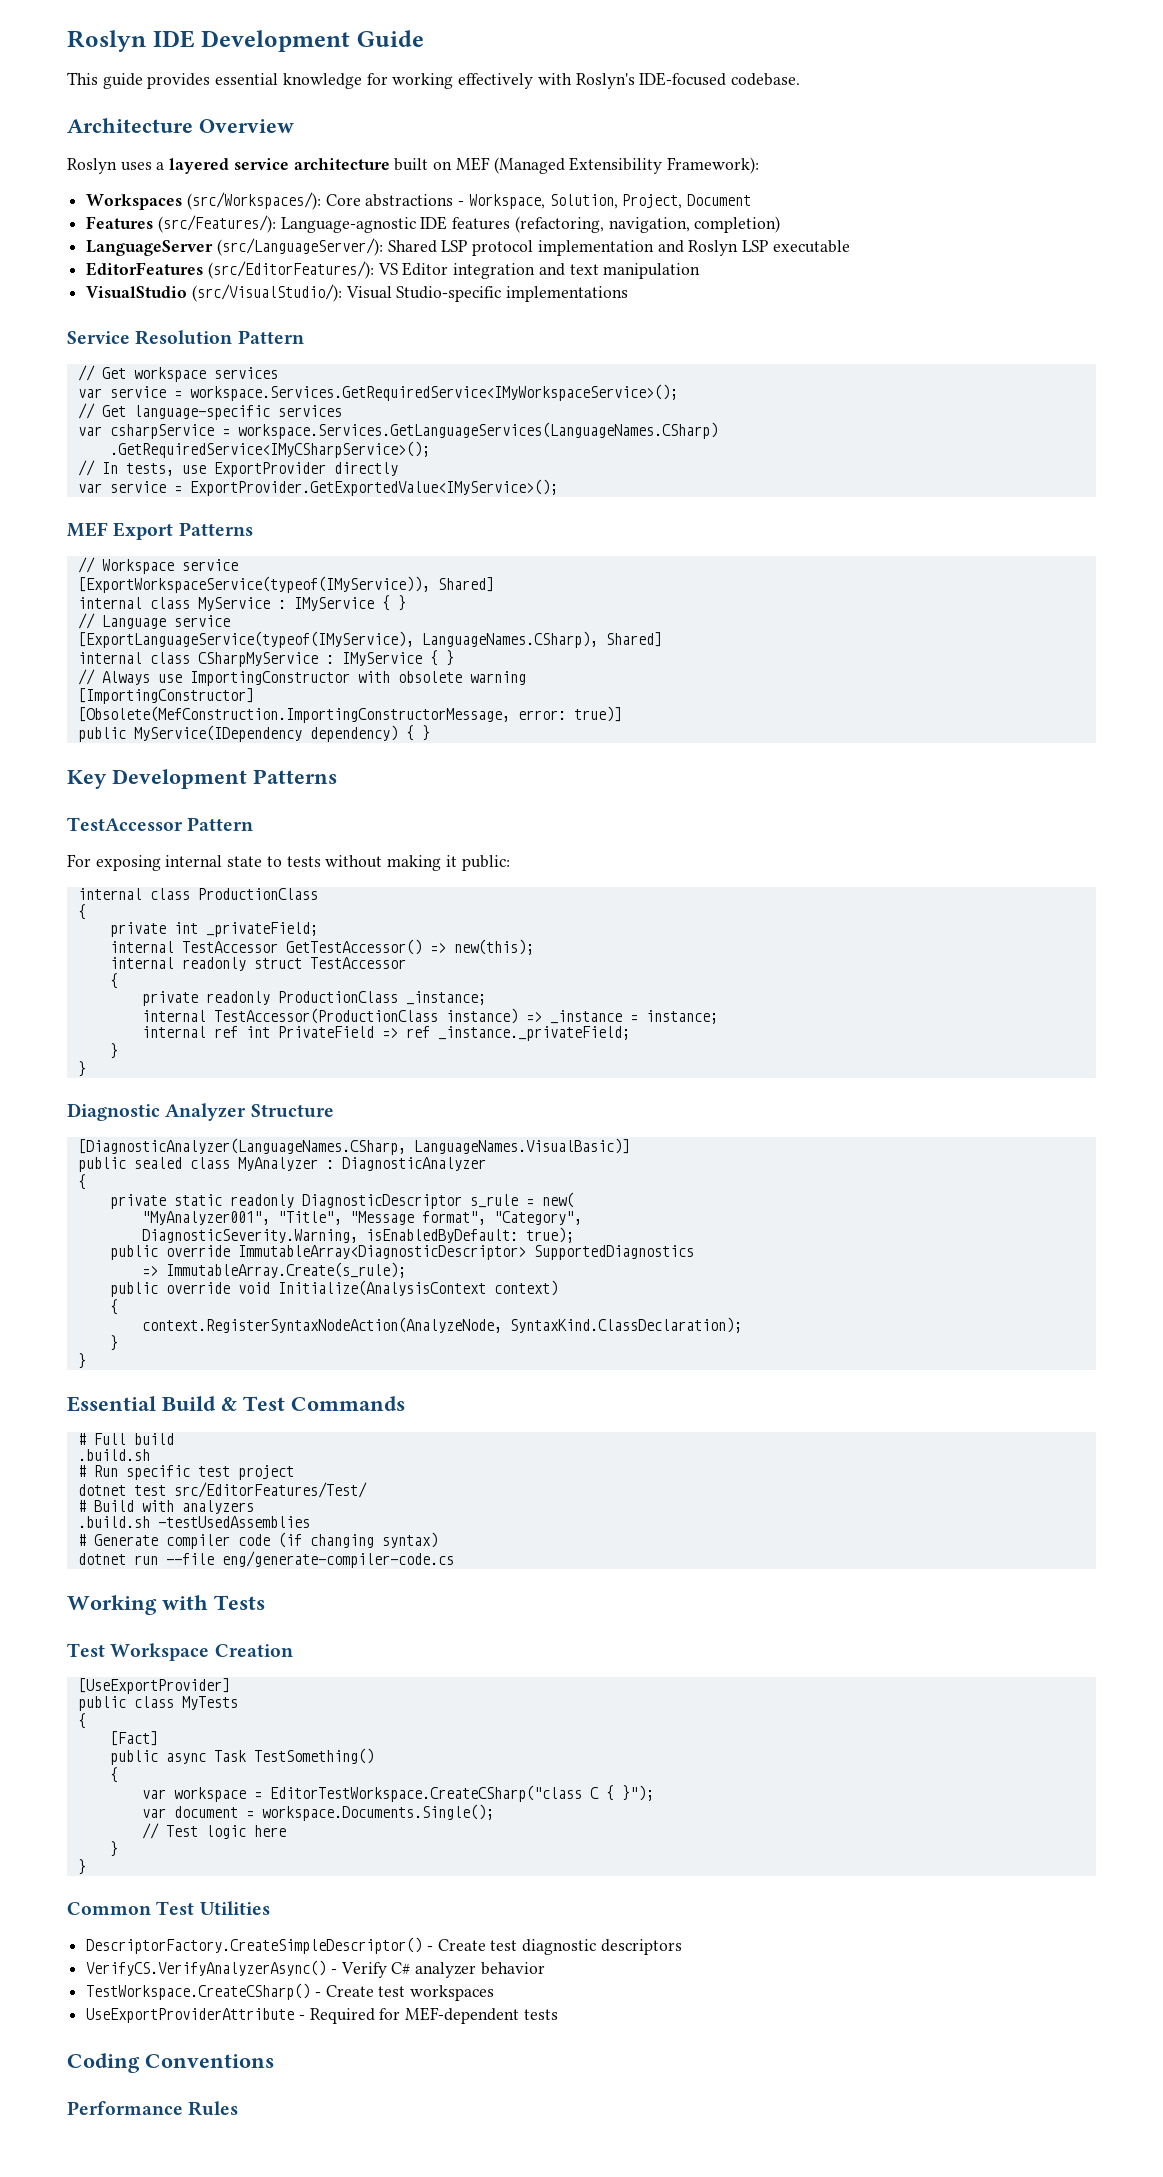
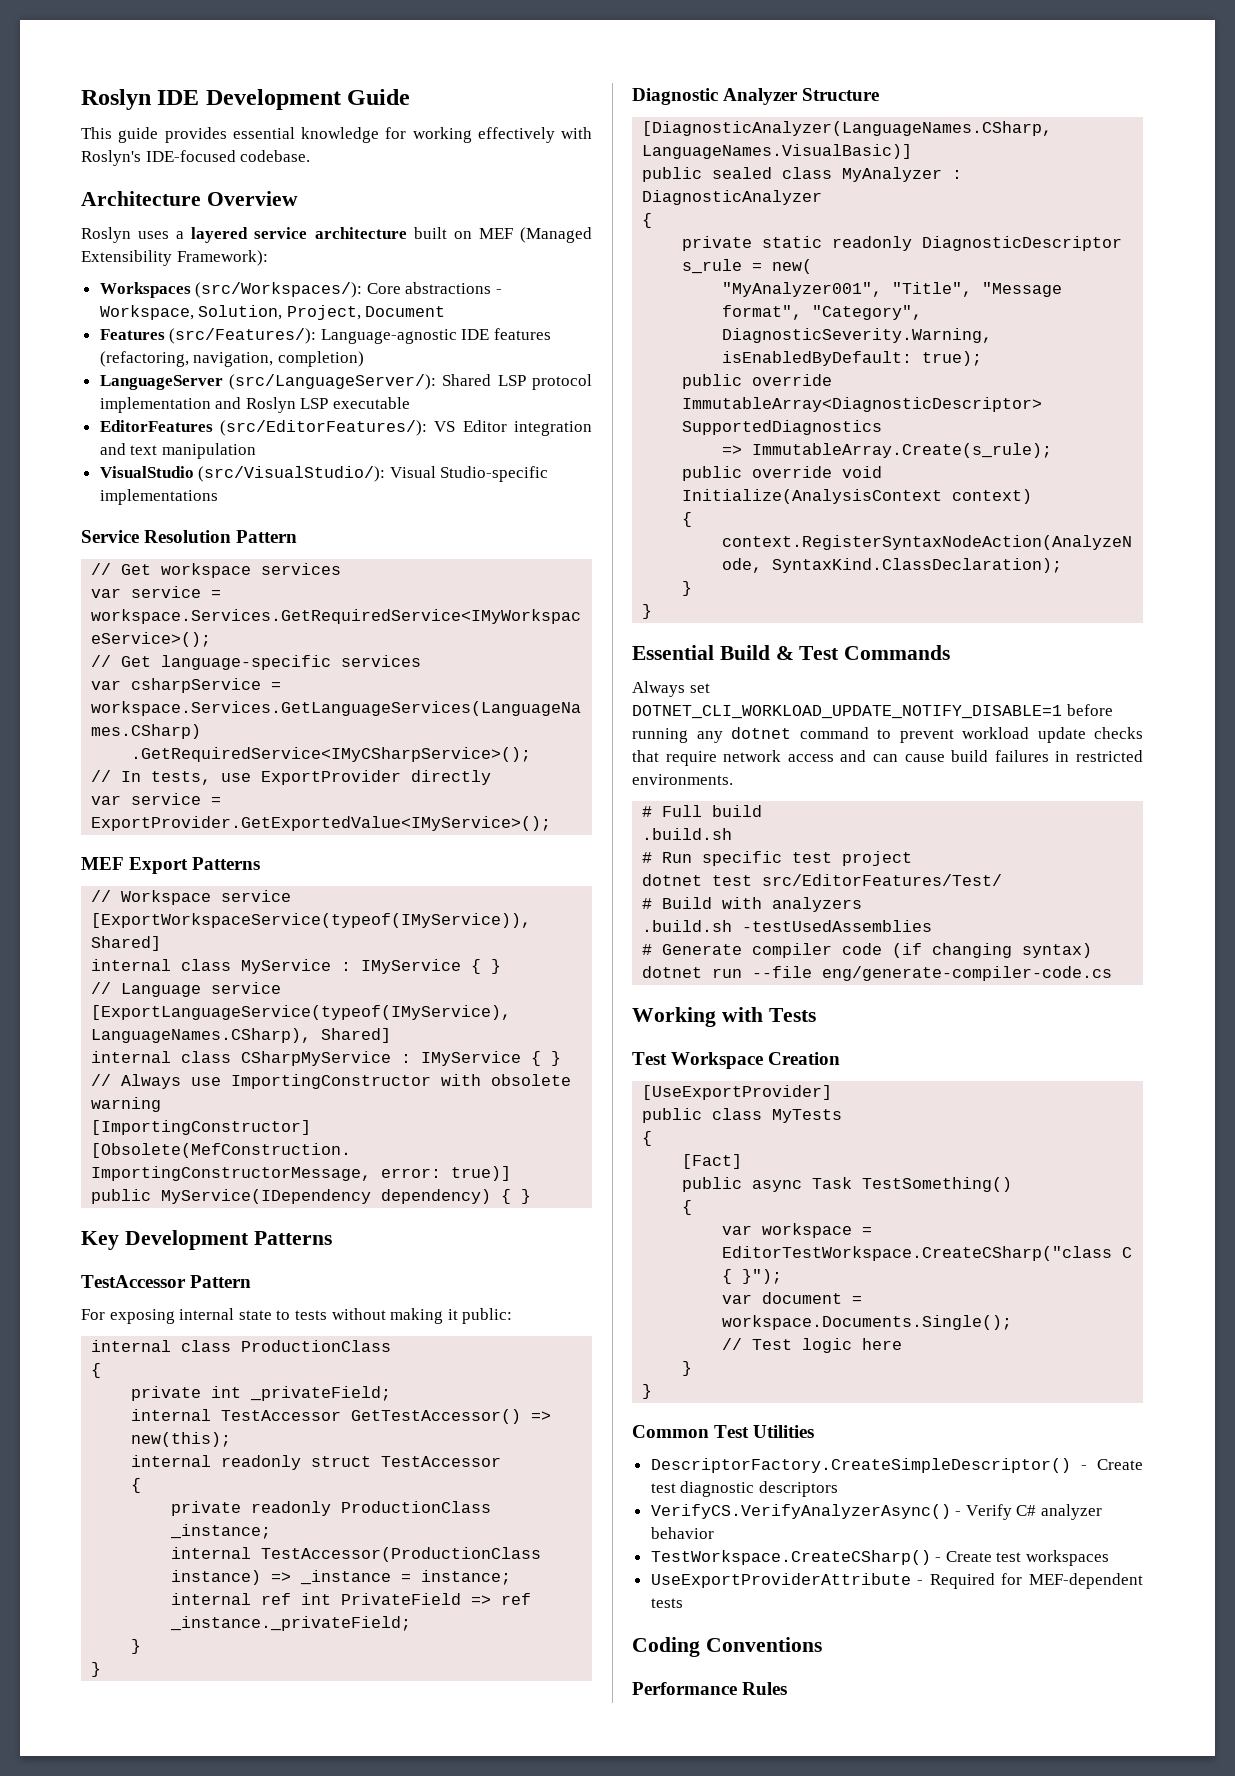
+ Always set DOTNET_CLI_WORKLOAD_UPDATE_NOTIFY_DISABLE=1 before running any dotnet command to prevent workload update checks that require network access and can cause build failures in restricted environments.

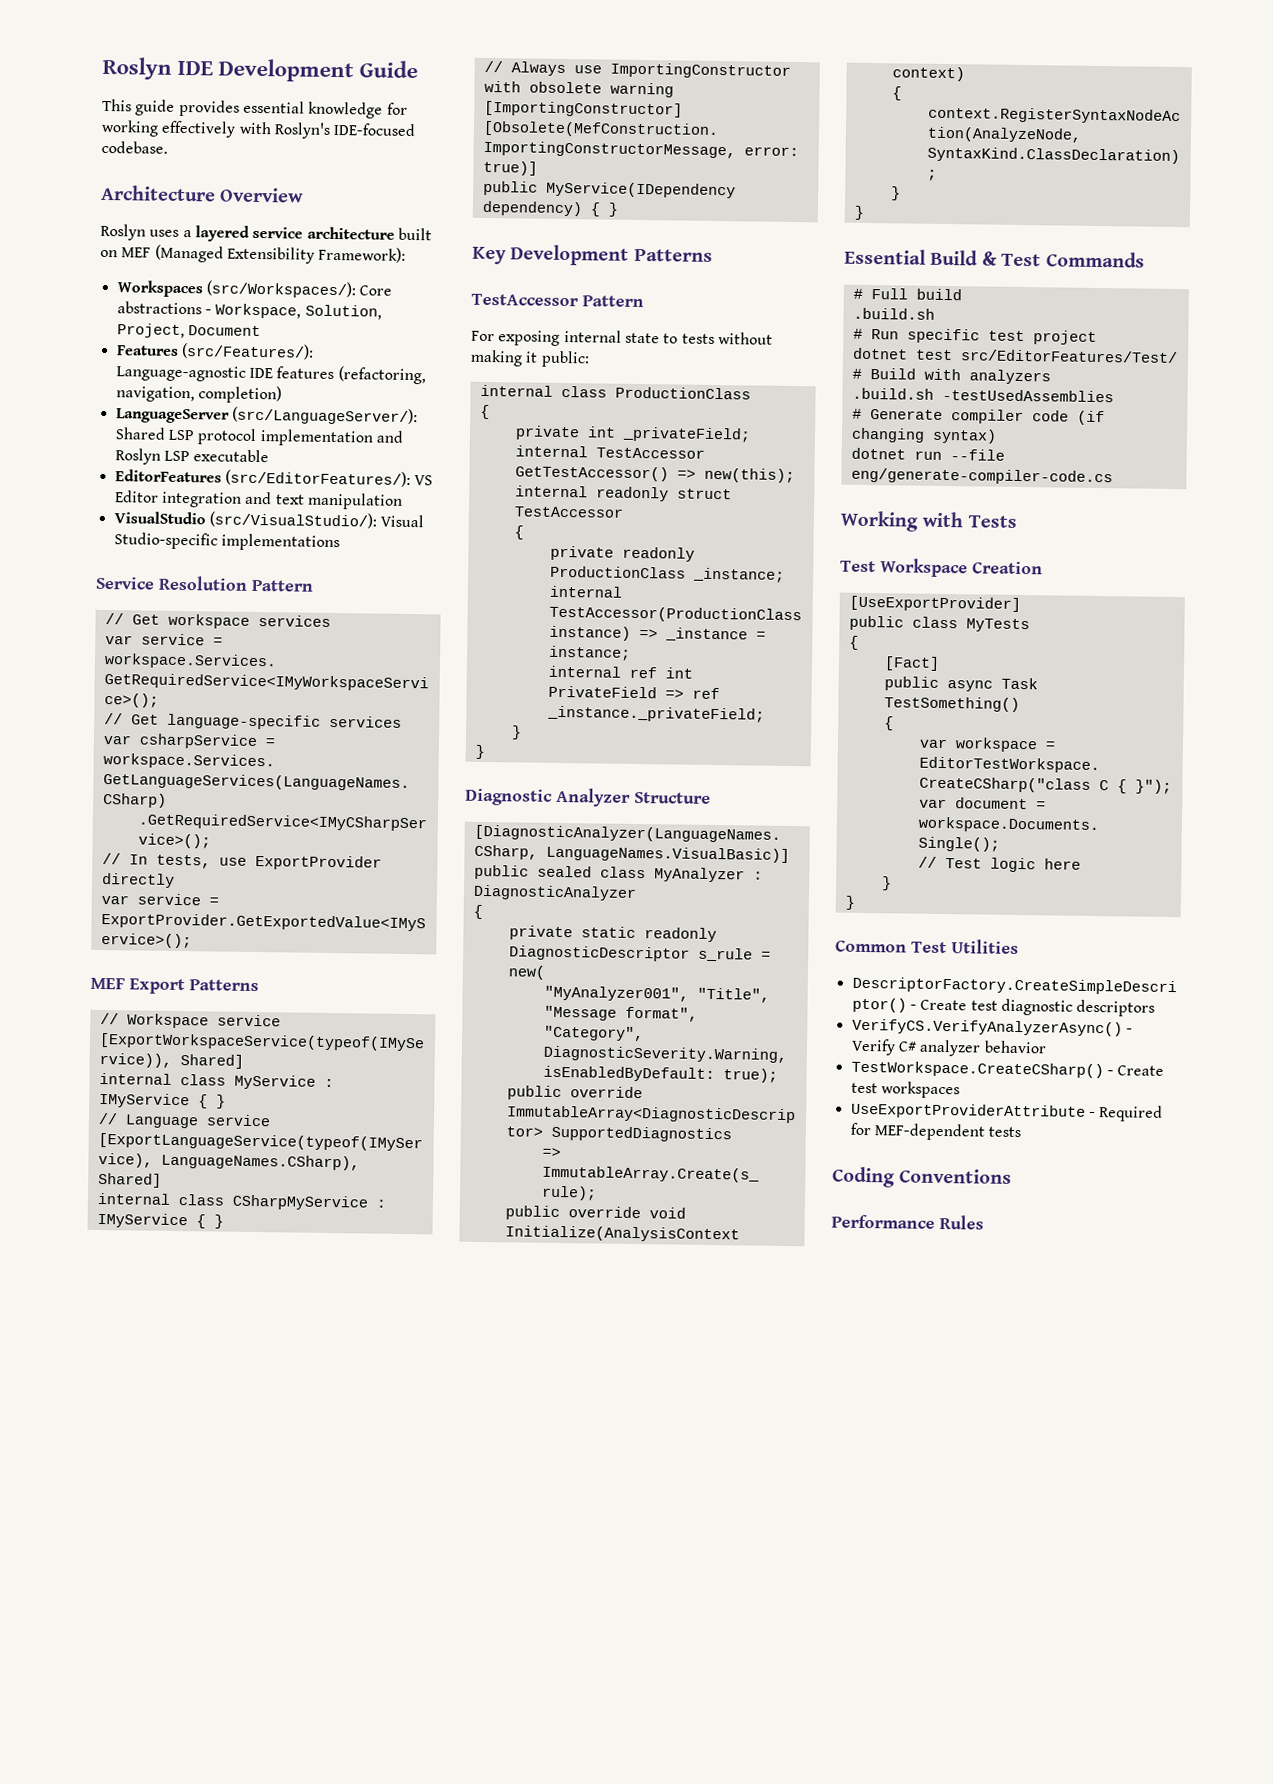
- Always set DOTNET_CLI_WORKLOAD_UPDATE_NOTIFY_DISABLE=1 before running any dotnet command to prevent workload update checks that require network access and can cause build failures in restricted environments.

